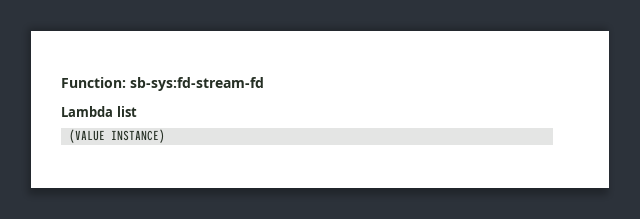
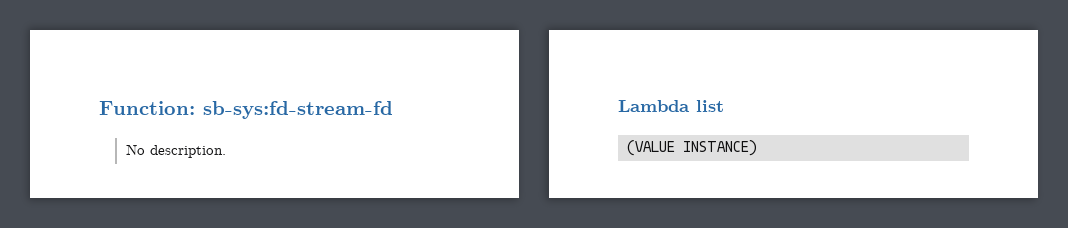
+ No description.

